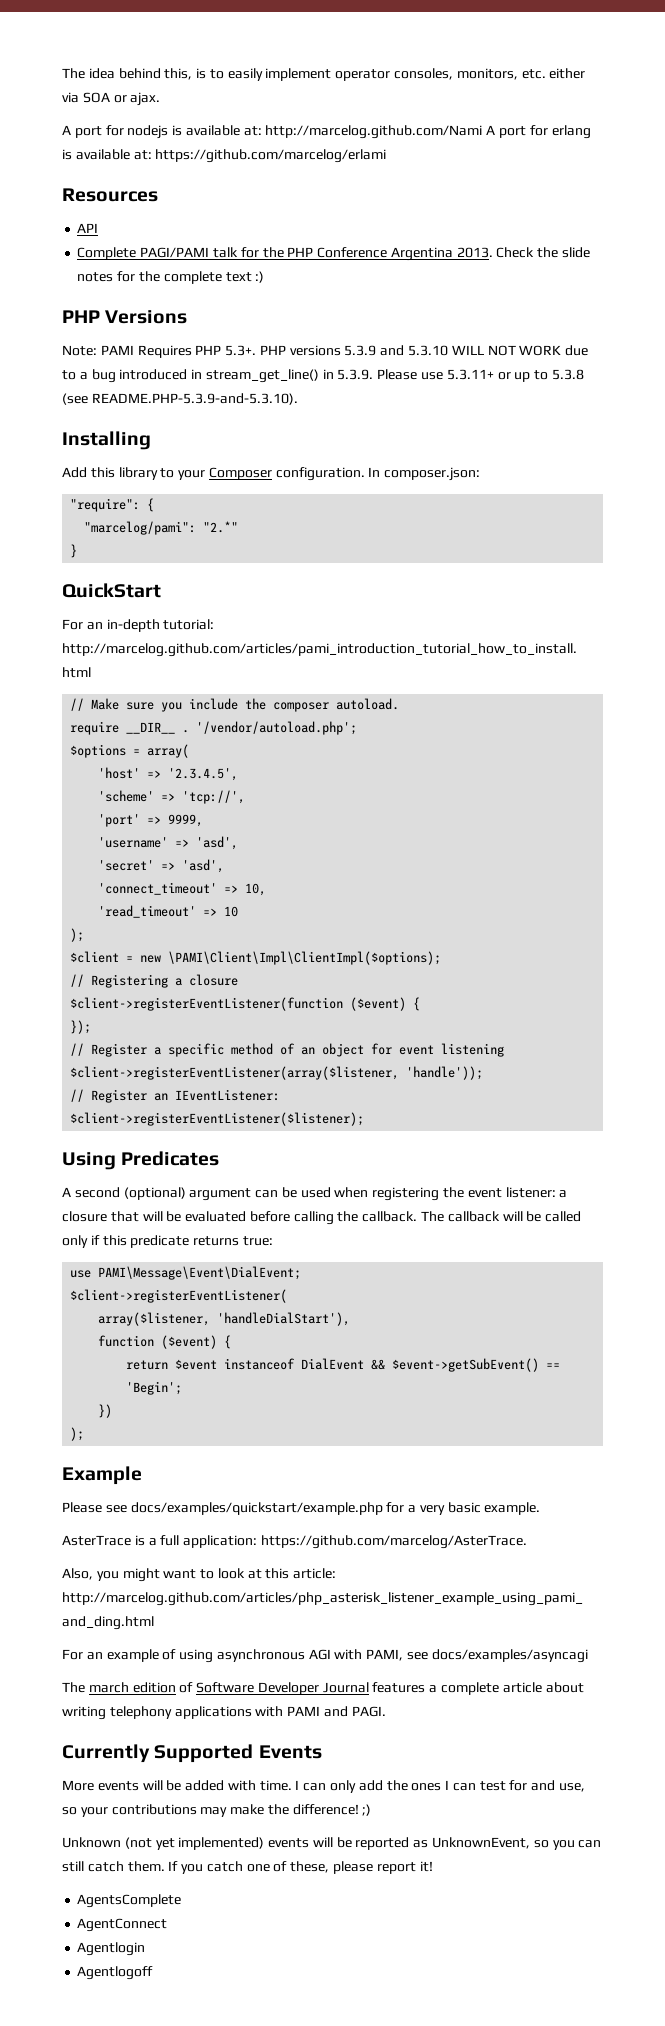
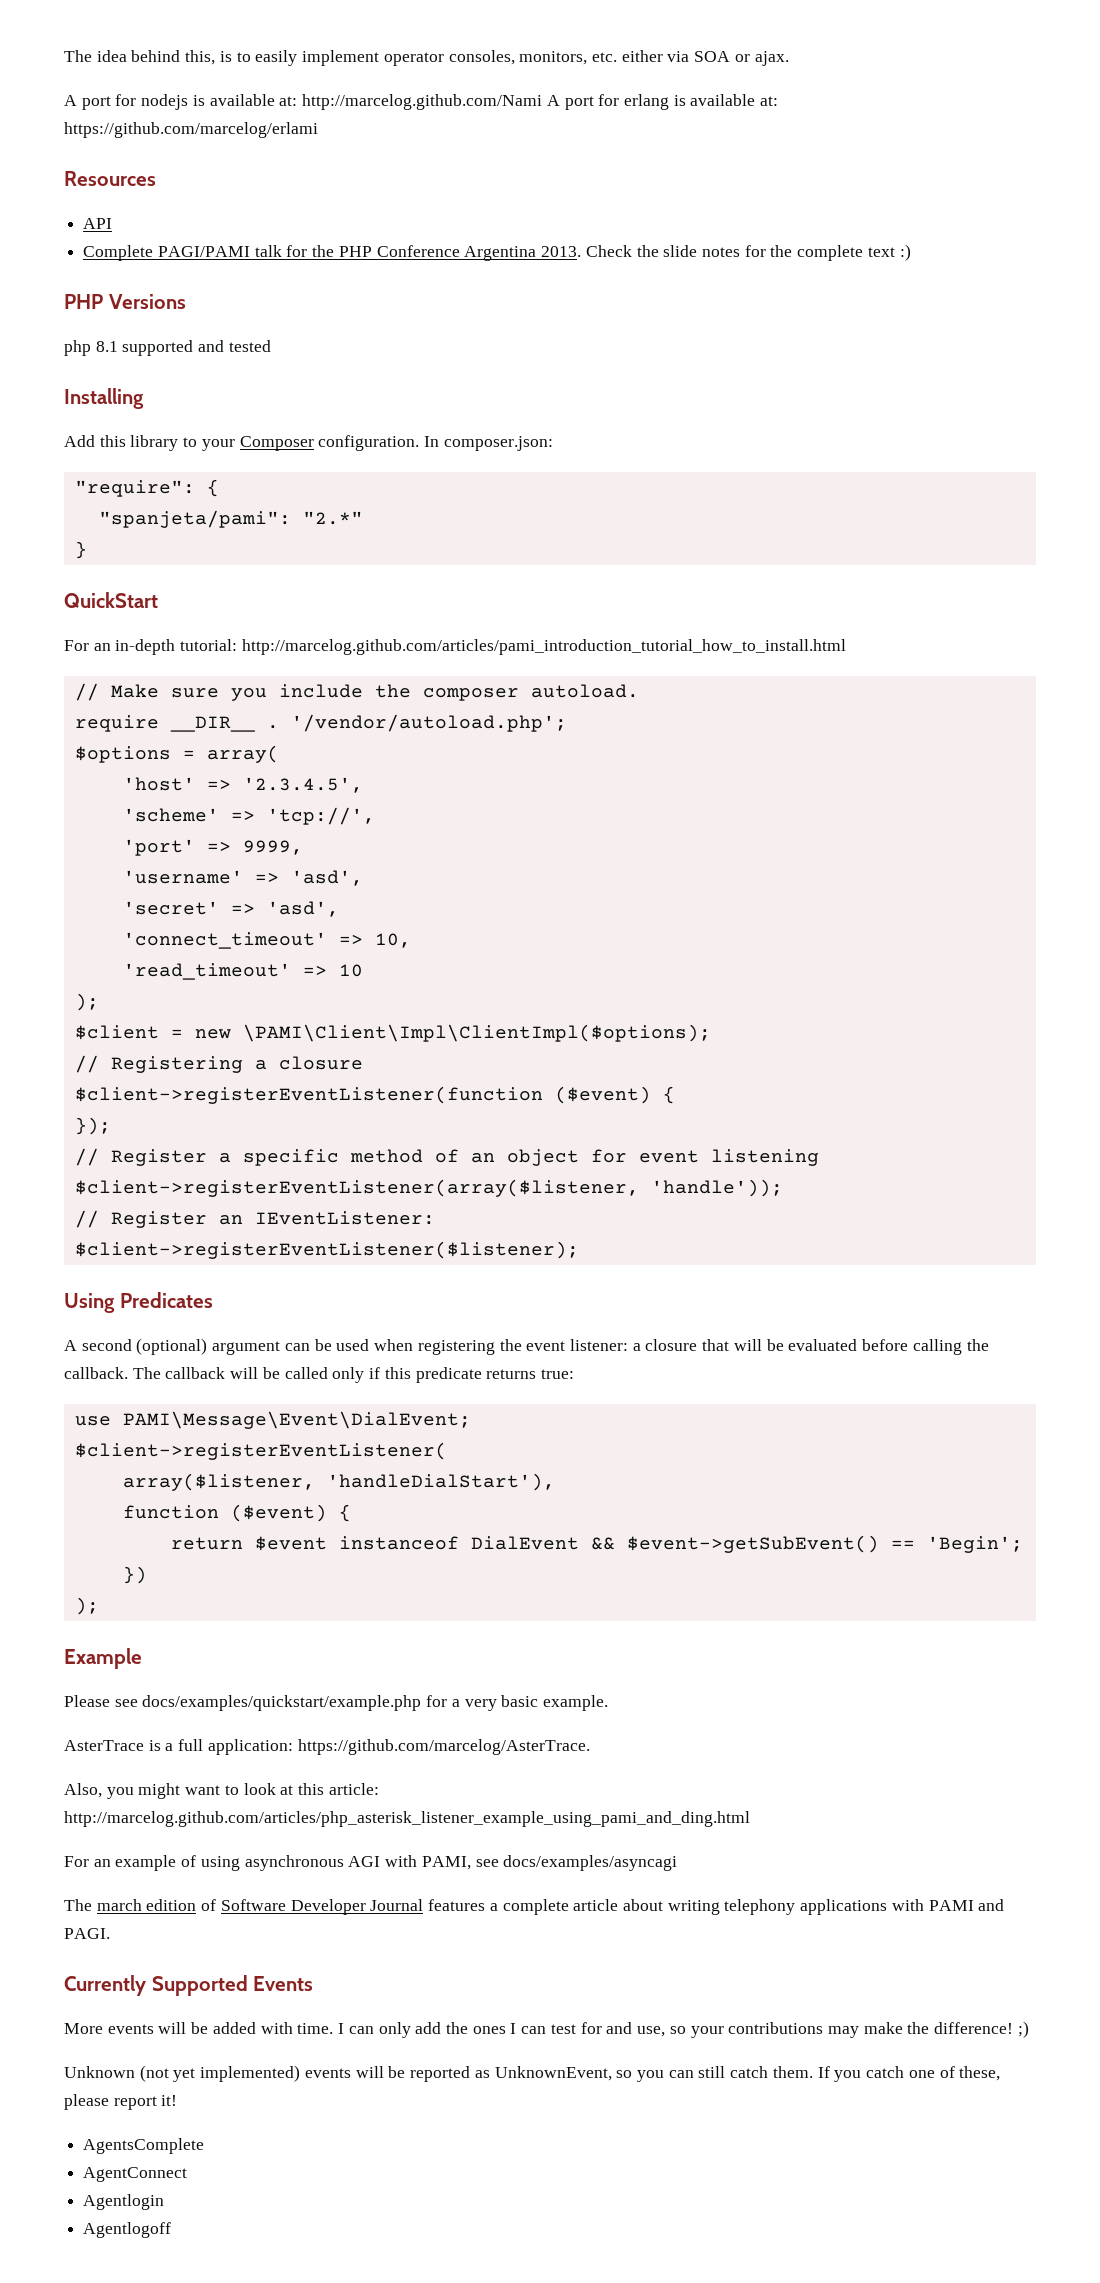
- Note: PAMI Requires PHP 5.3+. PHP versions 5.3.9 and 5.3.10 WILL NOT WORK due to a bug introduced in stream_get_line() in 5.3.9. Please use 5.3.11+ or up to 5.3.8 (see README.PHP-5.3.9-and-5.3.10).
+ php 8.1 supported and tested
- "marcelog/pami": "2.*"
+ "spanjeta/pami": "2.*"

